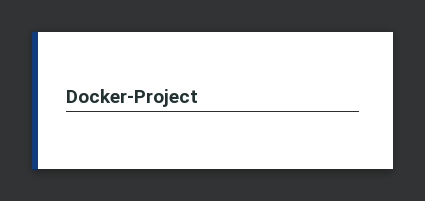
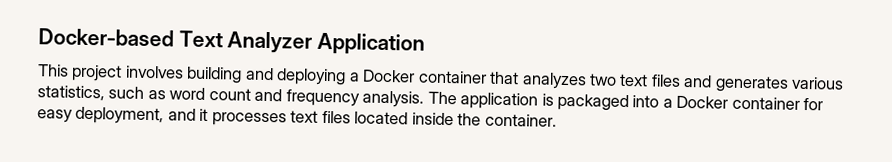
- Docker-Project
+ Docker-based Text Analyzer Application
+ This project involves building and deploying a Docker container that analyzes two text files and generates various statistics, such as word count and frequency analysis. The application is packaged into a Docker container for easy deployment, and it processes text files located inside the container.

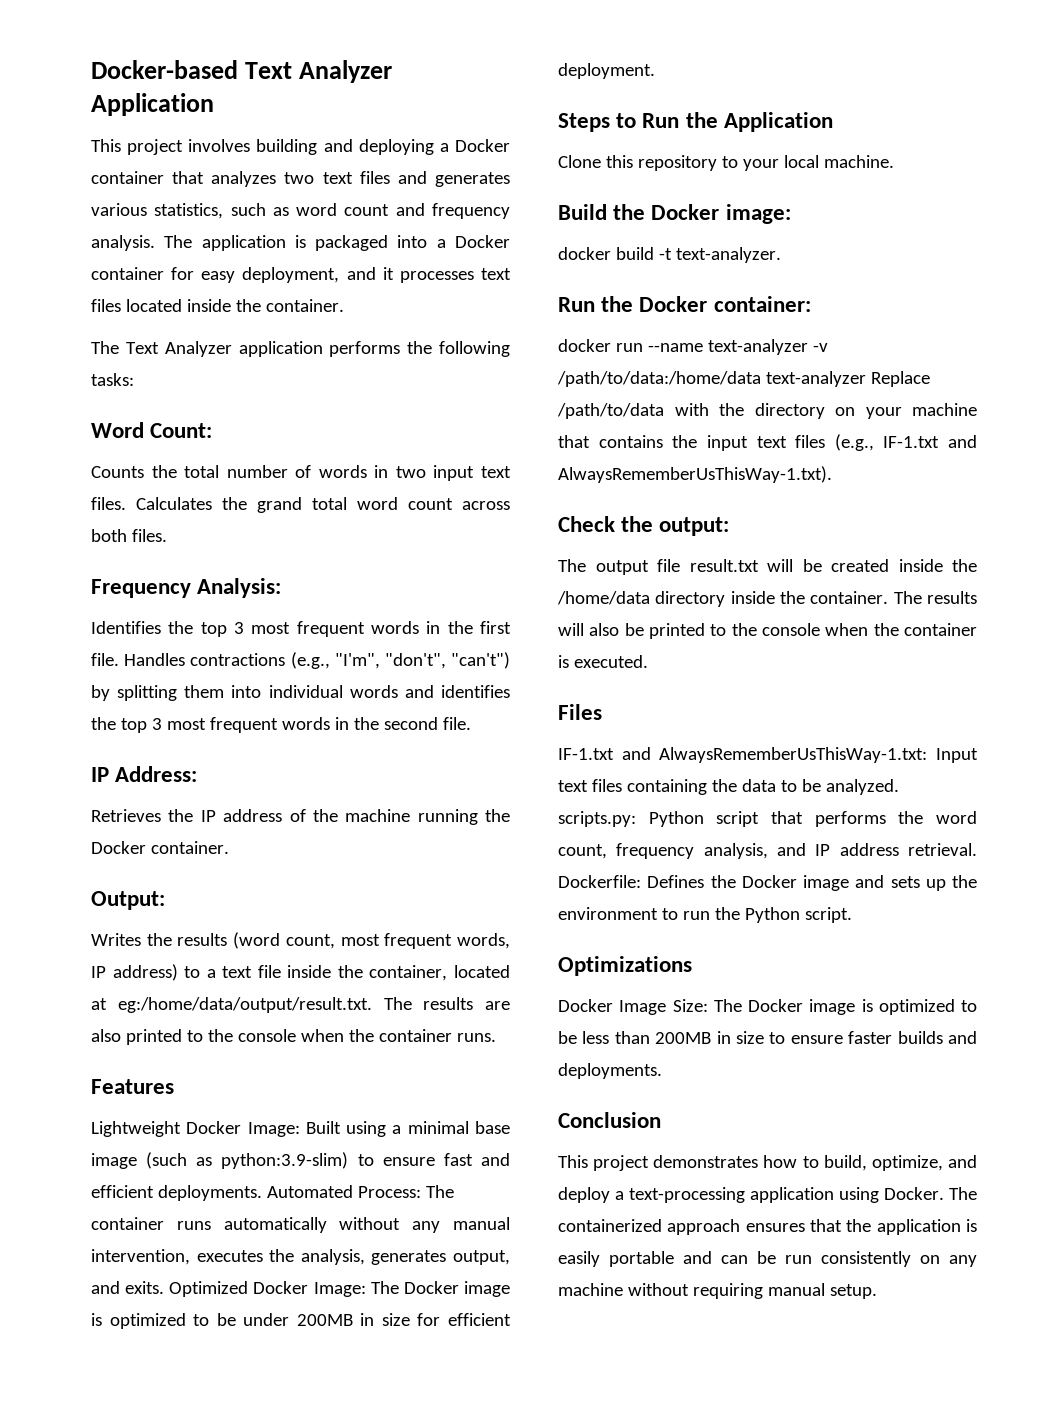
+ The Text Analyzer application performs the following tasks:
+ Word Count:
+ Counts the total number of words in two input text files. Calculates the grand total word count across both files.
+ Frequency Analysis:
+ Identifies the top 3 most frequent words in the first file. Handles contractions (e.g., "I'm", "don't", "can't") by splitting them into individual words and identifies the top 3 most frequent words in the second file.
+ IP Address:
+ Retrieves the IP address of the machine running the Docker container.
+ Output:
+ Writes the results (word count, most frequent words, IP address) to a text file inside the container, located at eg:/home/data/output/result.txt. The results are also printed to the console when the container runs.
+ Features
+ Lightweight Docker Image: Built using a minimal base image (such as python:3.9-slim) to ensure fast and efficient deployments. Automated Process: The container runs automatically without any manual intervention, executes the analysis, generates output, and exits. Optimized Docker Image: The Docker image is optimized to be under 200MB in size for efficient deployment.
+ Steps to Run the Application
+ Clone this repository to your local machine.
+ Build the Docker image:
+ docker build -t text-analyzer.
+ Run the Docker container:
+ docker run --name text-analyzer -v /path/to/data:/home/data text-analyzer Replace /path/to/data with the directory on your machine that contains the input text files (e.g., IF-1.txt and AlwaysRememberUsThisWay-1.txt).
+ Check the output:
+ The output file result.txt will be created inside the /home/data directory inside the container. The results will also be printed to the console when the container is executed.
+ Files
+ IF-1.txt and AlwaysRememberUsThisWay-1.txt: Input text files containing the data to be analyzed. scripts.py: Python script that performs the word count, frequency analysis, and IP address retrieval. Dockerfile: Defines the Docker image and sets up the environment to run the Python script.
+ Optimizations
+ Docker Image Size: The Docker image is optimized to be less than 200MB in size to ensure faster builds and deployments.
+ Conclusion
+ This project demonstrates how to build, optimize, and deploy a text-processing application using Docker. The containerized approach ensures that the application is easily portable and can be run consistently on any machine without requiring manual setup.

